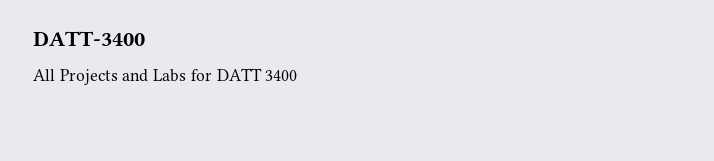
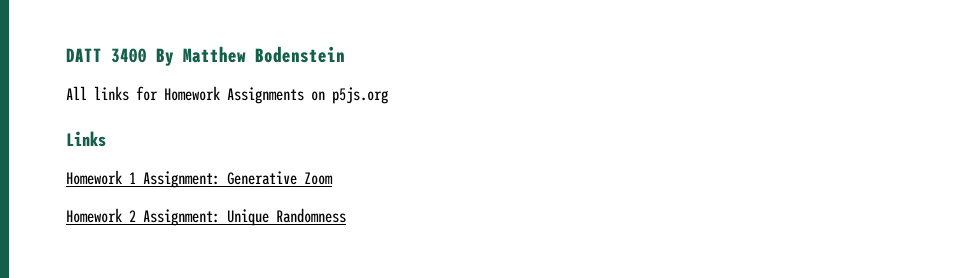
- DATT-3400
- All Projects and Labs for DATT 3400
+ DATT 3400 By Matthew Bodenstein
+ All links for Homework Assignments on p5js.org
+ Links
+ Homework 1 Assignment: Generative Zoom
+ Homework 2 Assignment: Unique Randomness

